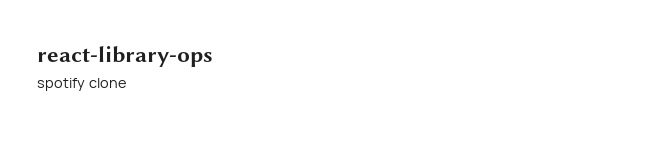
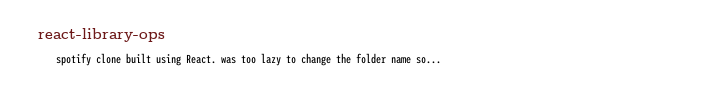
- spotify clone
+ spotify clone built using React. was too lazy to change the folder name so...

